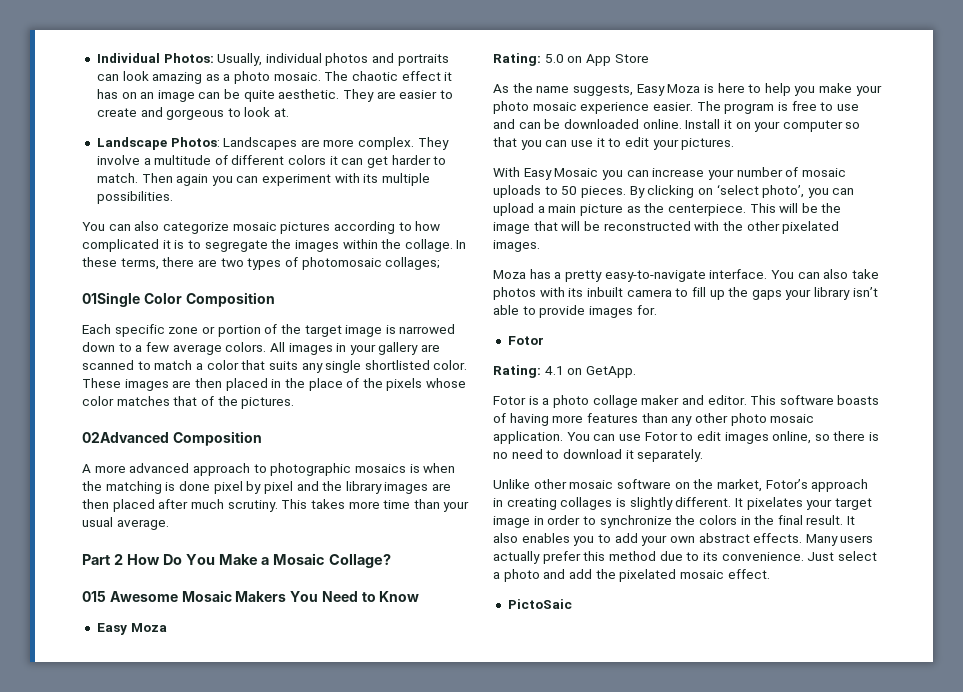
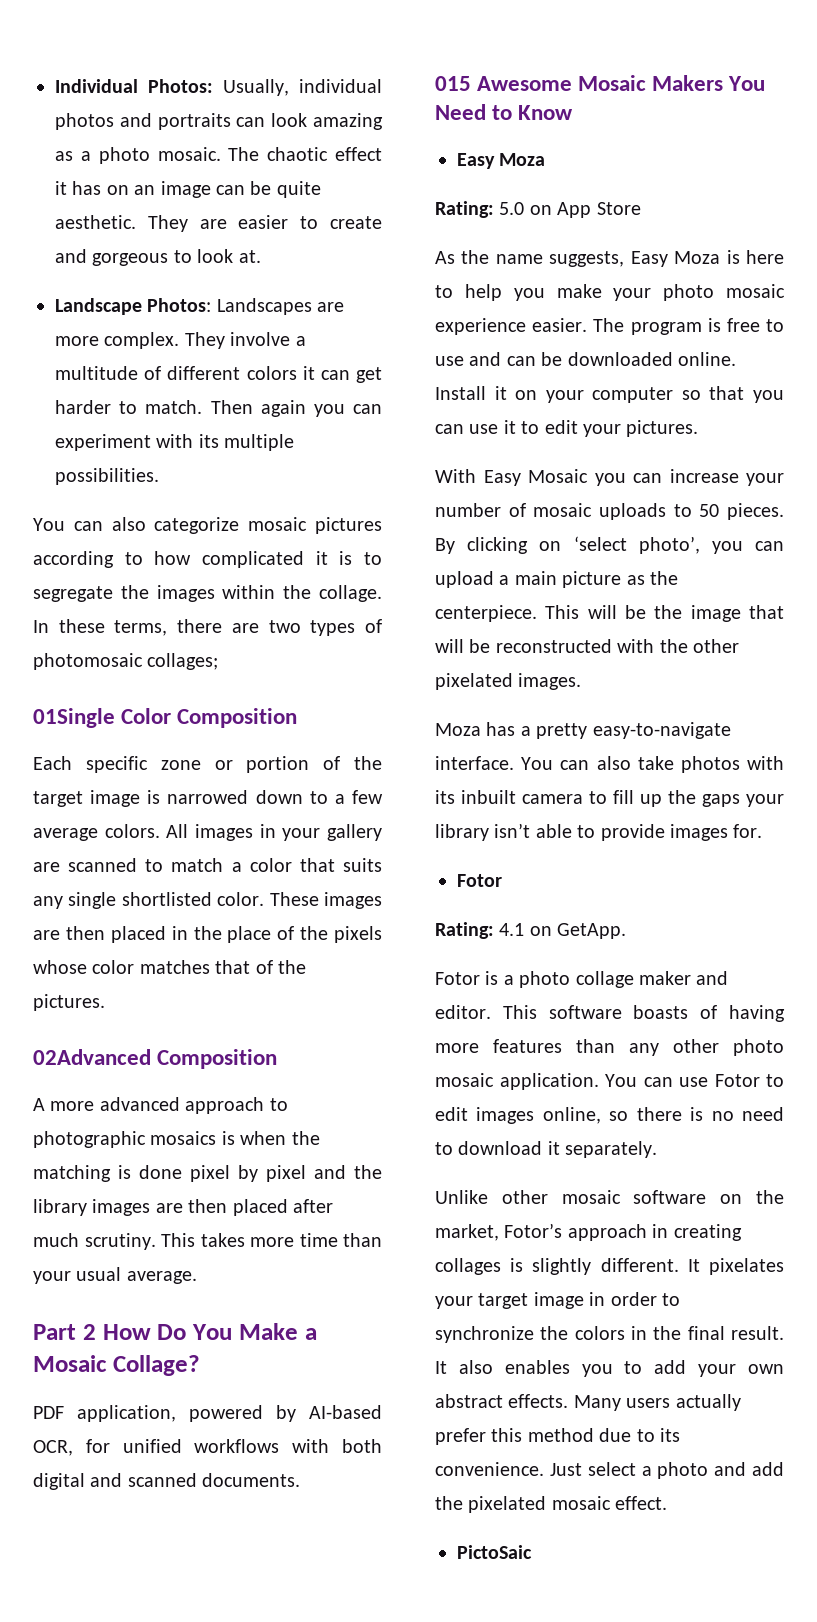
+ PDF application, powered by AI-based OCR, for unified workflows with both digital and scanned documents.

